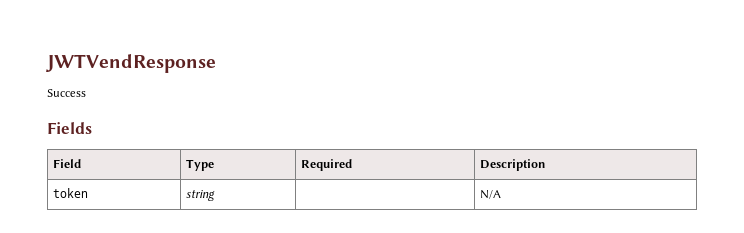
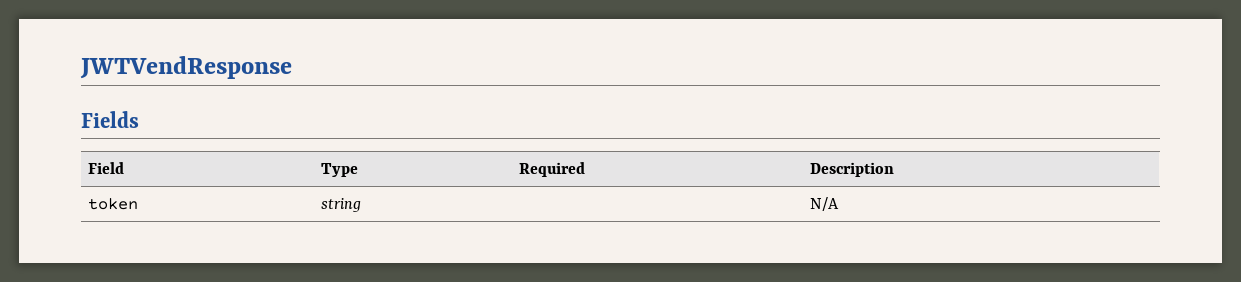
- Success

